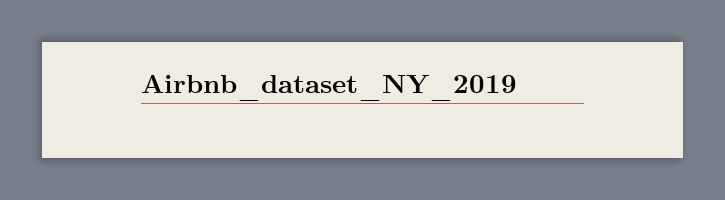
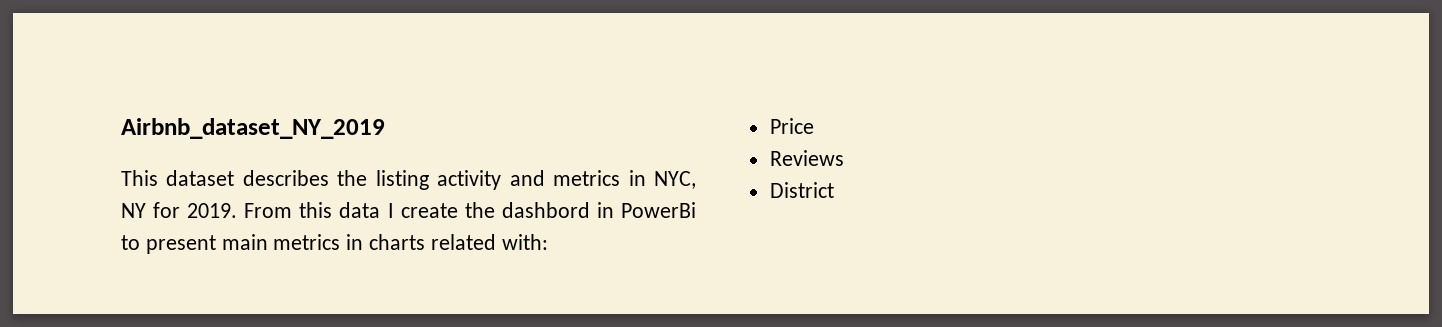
+ This dataset describes the listing activity and metrics in NYC, NY for 2019. From this data I create the dashbord in PowerBi to present main metrics in charts related with:
+ Price
+ Reviews
+ District

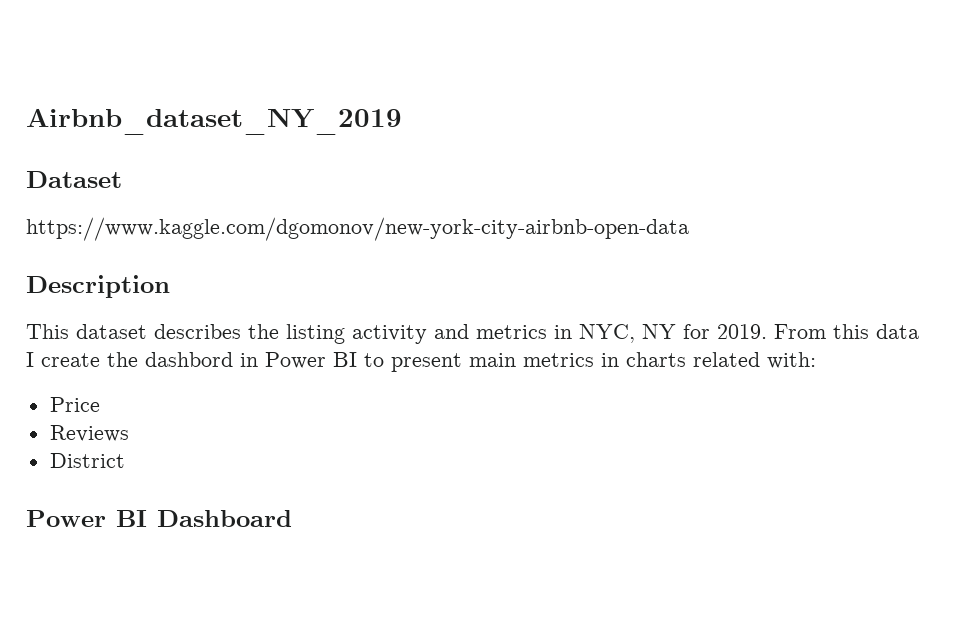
+ Dataset
+ https://www.kaggle.com/dgomonov/new-york-city-airbnb-open-data
+ Description
- From this data I create the dashbord in PowerBi to present main metrics in charts related with:
+ From this data I create the dashbord in Power BI to present main metrics in charts related with:
+ Power BI Dashboard

